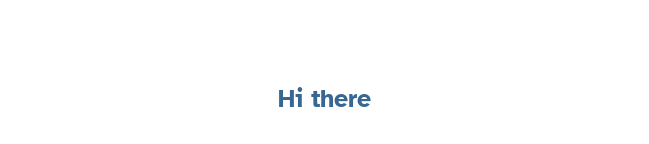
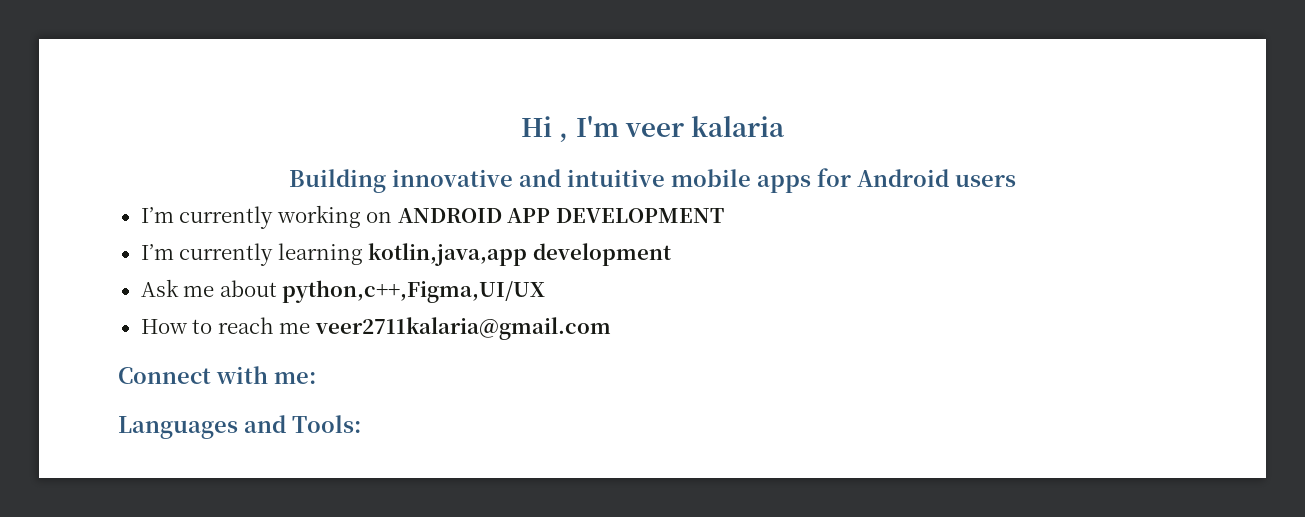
- Hi there
+ Hi , I'm veer kalaria
+ Building innovative and intuitive mobile apps for Android users
+ I’m currently working on ANDROID APP DEVELOPMENT
+ I’m currently learning kotlin,java,app development
+ Ask me about python,c++,Figma,UI/UX
+ How to reach me veer2711kalaria@gmail.com
+ Connect with me:
+ Languages and Tools:

